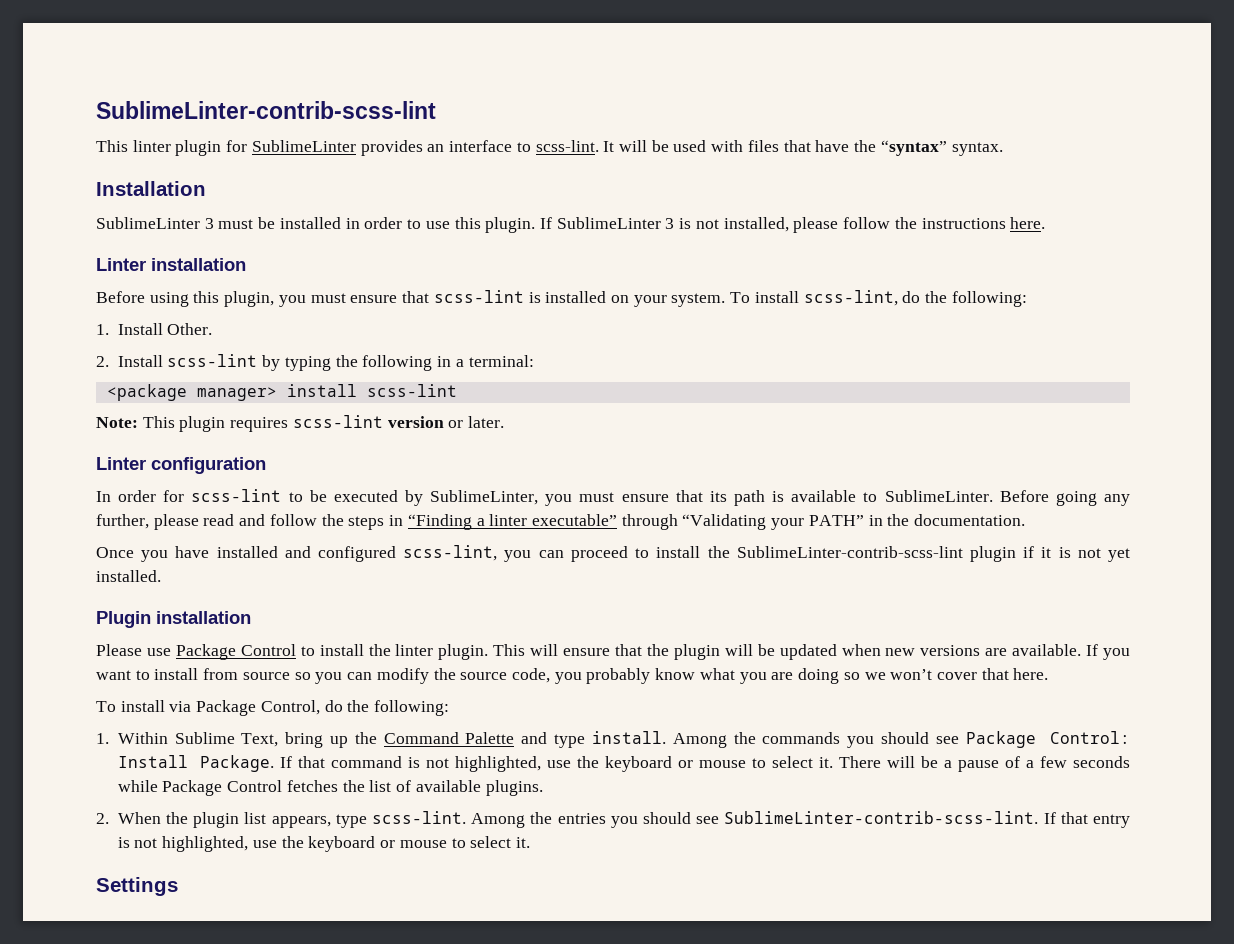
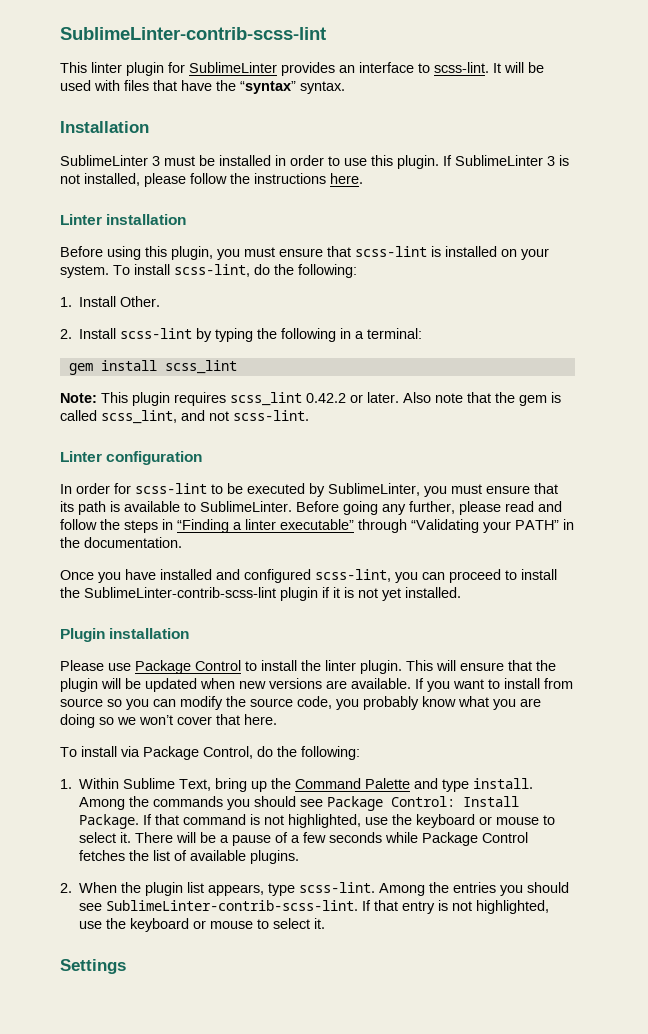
- <package manager> install scss-lint
+ gem install scss_lint
- Note: This plugin requires scss-lint version or later.
+ Note: This plugin requires scss_lint 0.42.2 or later. Also note that the gem is called scss_lint, and not scss-lint.

